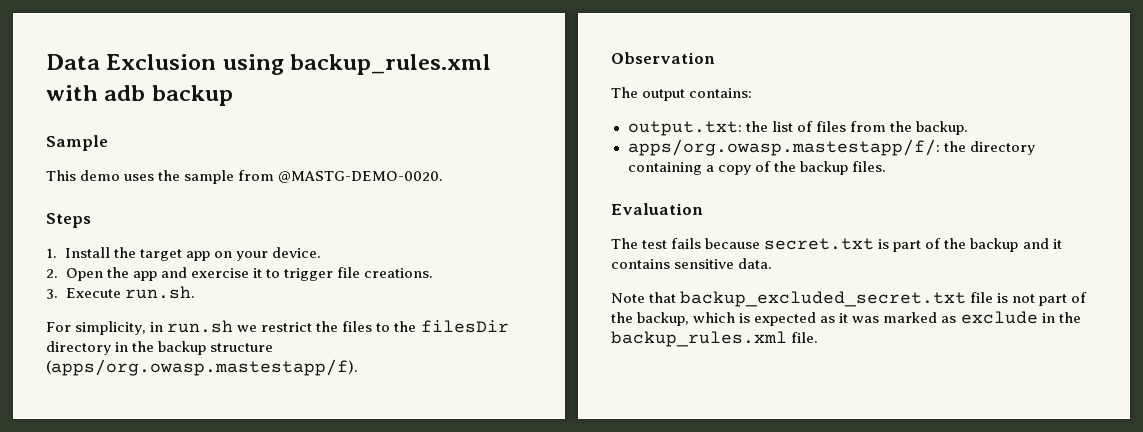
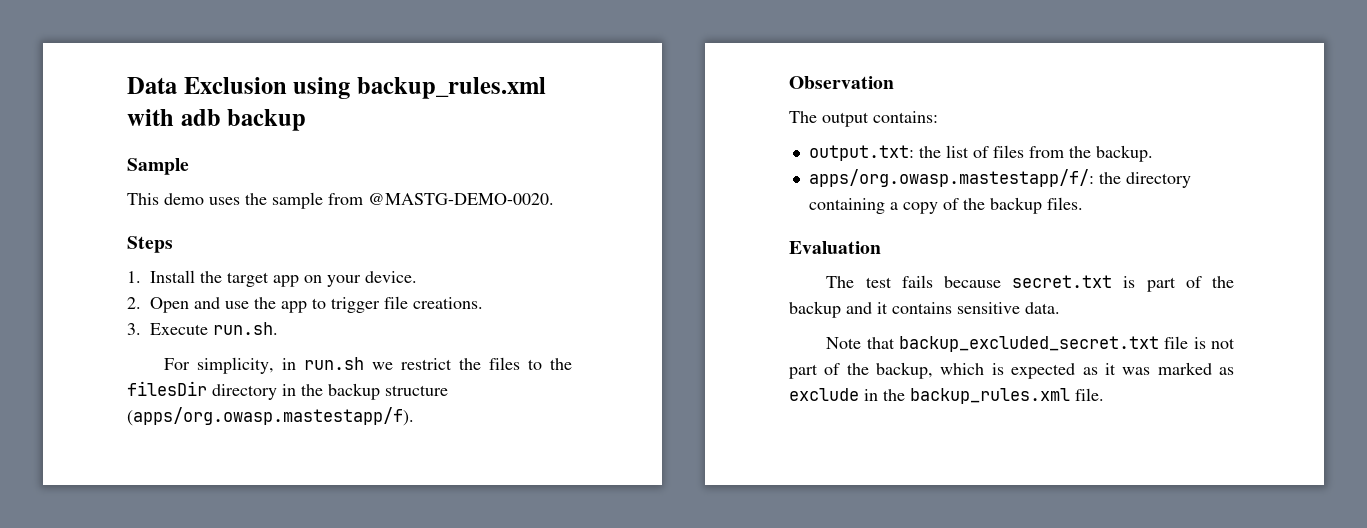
- 2. Open the app and exercise it to trigger file creations.
+ 2. Open and use the app to trigger file creations.

